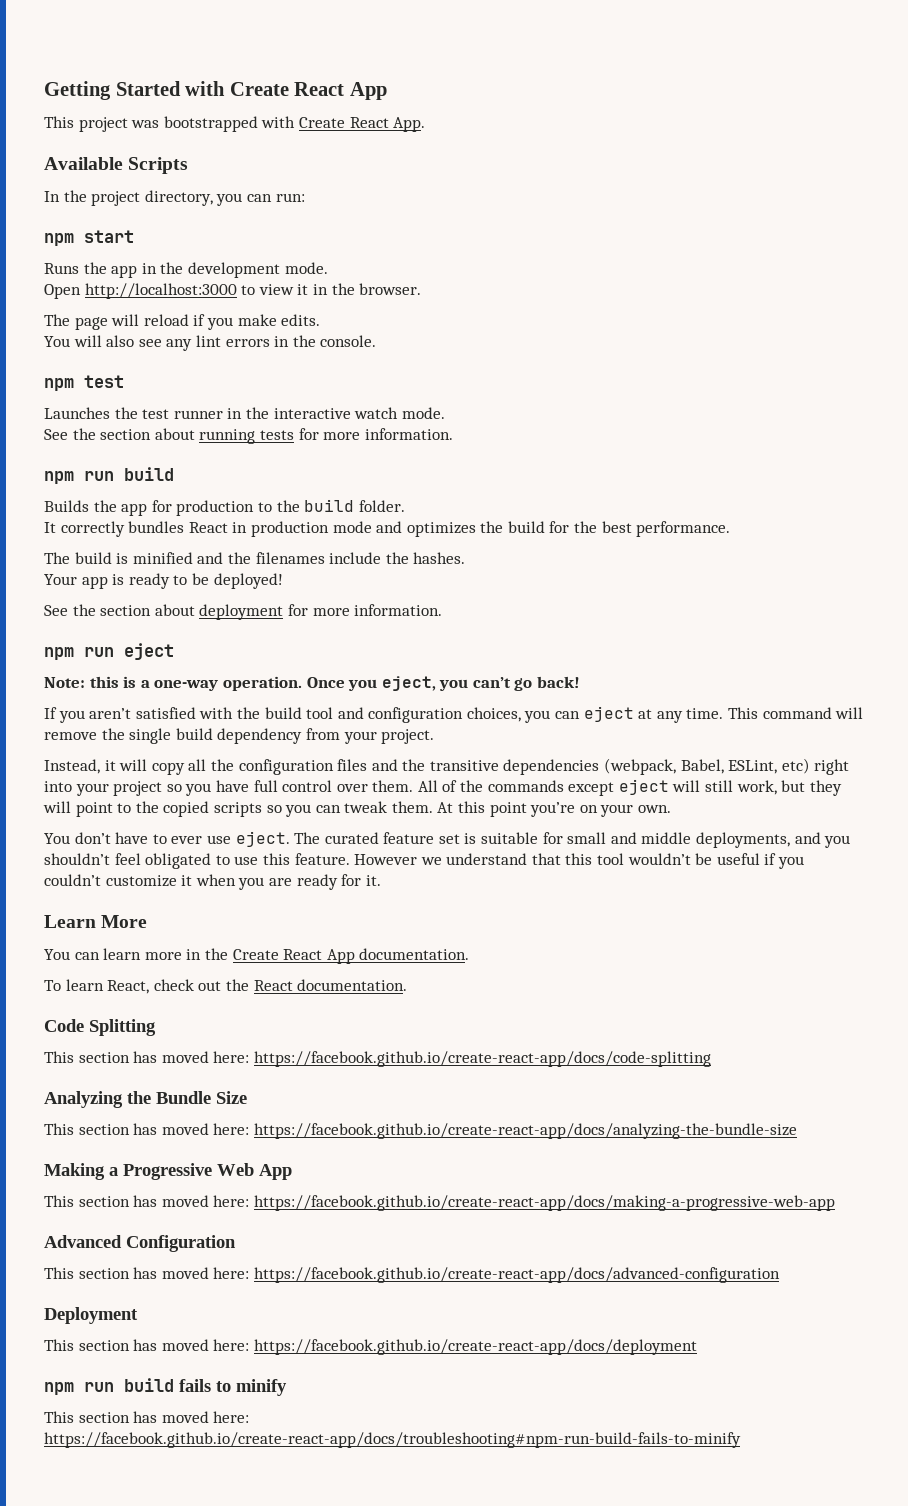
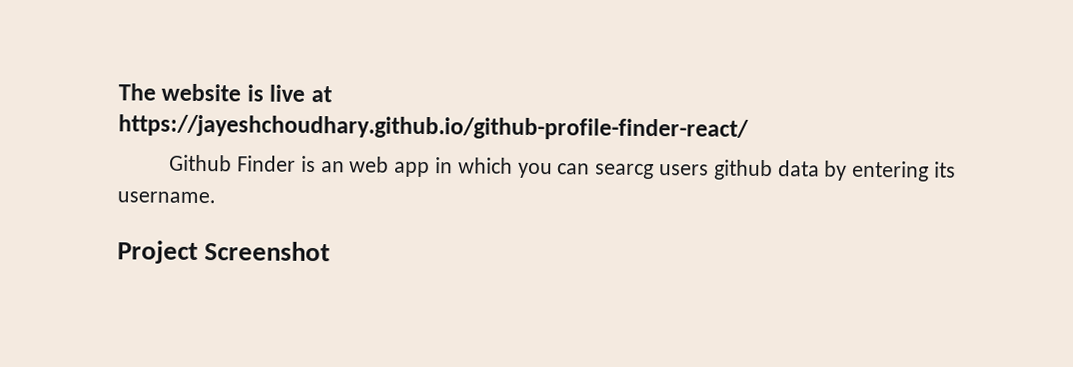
- Getting Started with Create React App
- This project was bootstrapped with Create React App.
- Available Scripts
- In the project directory, you can run:
- npm start
- Runs the app in the development mode.
- Open http://localhost:3000 to view it in the browser.
- The page will reload if you make edits.
- You will also see any lint errors in the console.
- npm test
- Launches the test runner in the interactive watch mode.
- See the section about running tests for more information.
- npm run build
- Builds the app for production to the build folder.
- It correctly bundles React in production mode and optimizes the build for the best performance.
- The build is minified and the filenames include the hashes.
- Your app is ready to be deployed!
- See the section about deployment for more information.
- npm run eject
- Note: this is a one-way operation. Once you eject, you can’t go back!
- If you aren’t satisfied with the build tool and configuration choices, you can eject at any time. This command will remove the single build dependency from your project.
- Instead, it will copy all the configuration files and the transitive dependencies (webpack, Babel, ESLint, etc) right into your project so you have full control over them. All of the commands except eject will still work, but they will point to the copied scripts so you can tweak them. At this point you’re on your own.
- You don’t have to ever use eject. The curated feature set is suitable for small and middle deployments, and you shouldn’t feel obligated to use this feature. However we understand that this tool wouldn’t be useful if you couldn’t customize it when you are ready for it.
- Learn More
- You can learn more in the Create React App documentation.
- To learn React, check out the React documentation.
- Code Splitting
- This section has moved here: https://facebook.github.io/create-react-app/docs/code-splitting
- Analyzing the Bundle Size
- This section has moved here: https://facebook.github.io/create-react-app/docs/analyzing-the-bundle-size
- Making a Progressive Web App
- This section has moved here: https://facebook.github.io/create-react-app/docs/making-a-progressive-web-app
- Advanced Configuration
- This section has moved here: https://facebook.github.io/create-react-app/docs/advanced-configuration
- Deployment
- This section has moved here: https://facebook.github.io/create-react-app/docs/deployment
- npm run build fails to minify
- This section has moved here: https://facebook.github.io/create-react-app/docs/troubleshooting#npm-run-build-fails-to-minify
+ The website is live at https://jayeshchoudhary.github.io/github-profile-finder-react/
+ Github Finder is an web app in which you can searcg users github data by entering its username.
+ Project Screenshot

